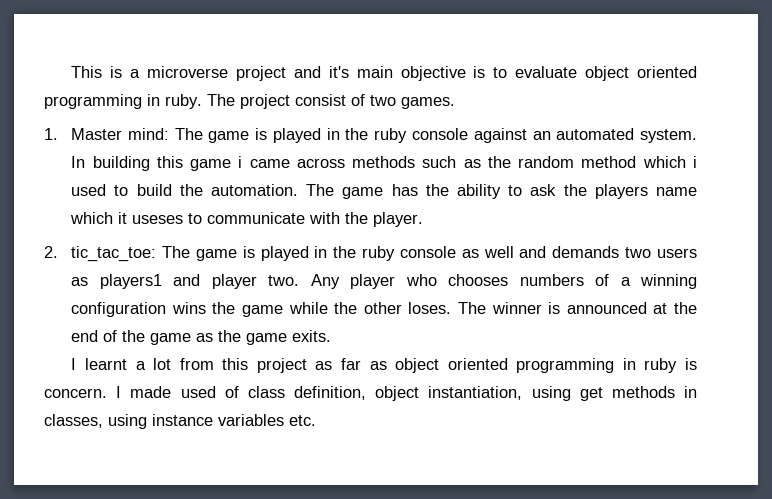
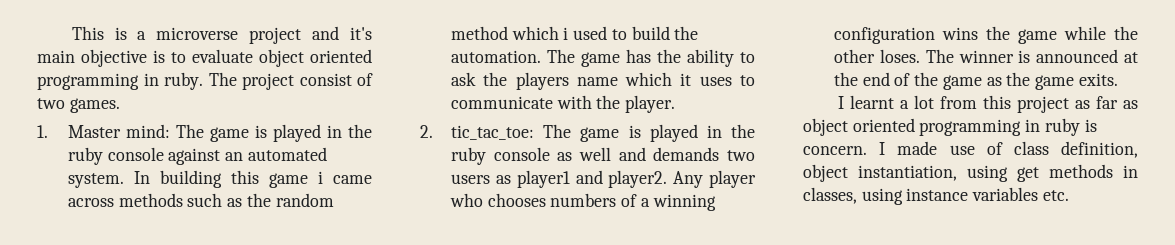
- The game has the ability to ask the players name which it useses to communicate with the player.
+ The game has the ability to ask the players name which it uses to communicate with the player.
- 2. tic_tac_toe: The game is played in the ruby console as well and demands two users as players1 and player two.
+ 2. tic_tac_toe: The game is played in the ruby console as well and demands two users as player1 and player2.
- I made used of class definition, object instantiation, using get methods in classes, using instance variables etc.
+ I made use of class definition, object instantiation, using get methods in classes, using instance variables etc.

